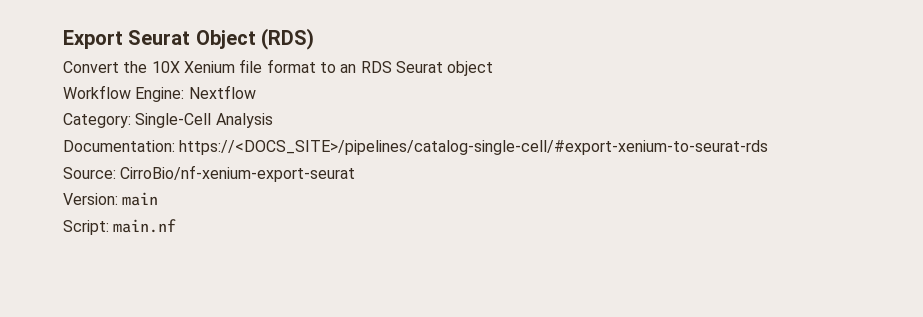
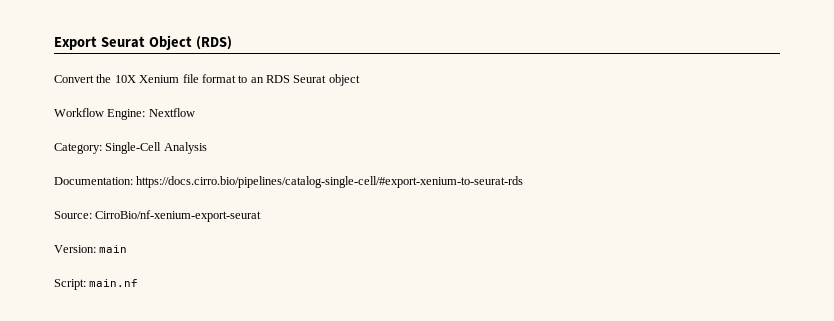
- Documentation: https://<DOCS_SITE>/pipelines/catalog-single-cell/#export-xenium-to-seurat-rds
+ Documentation: https://docs.cirro.bio/pipelines/catalog-single-cell/#export-xenium-to-seurat-rds

